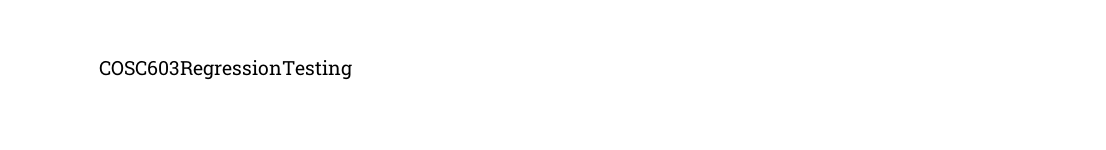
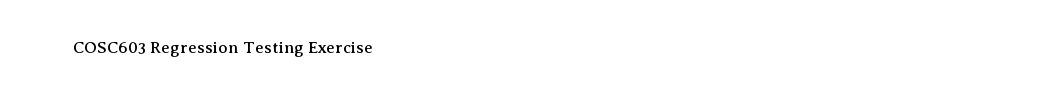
- COSC603RegressionTesting
+ COSC603 Regression Testing Exercise

